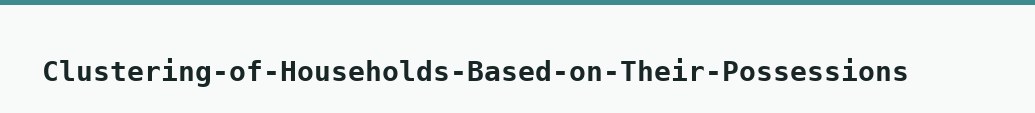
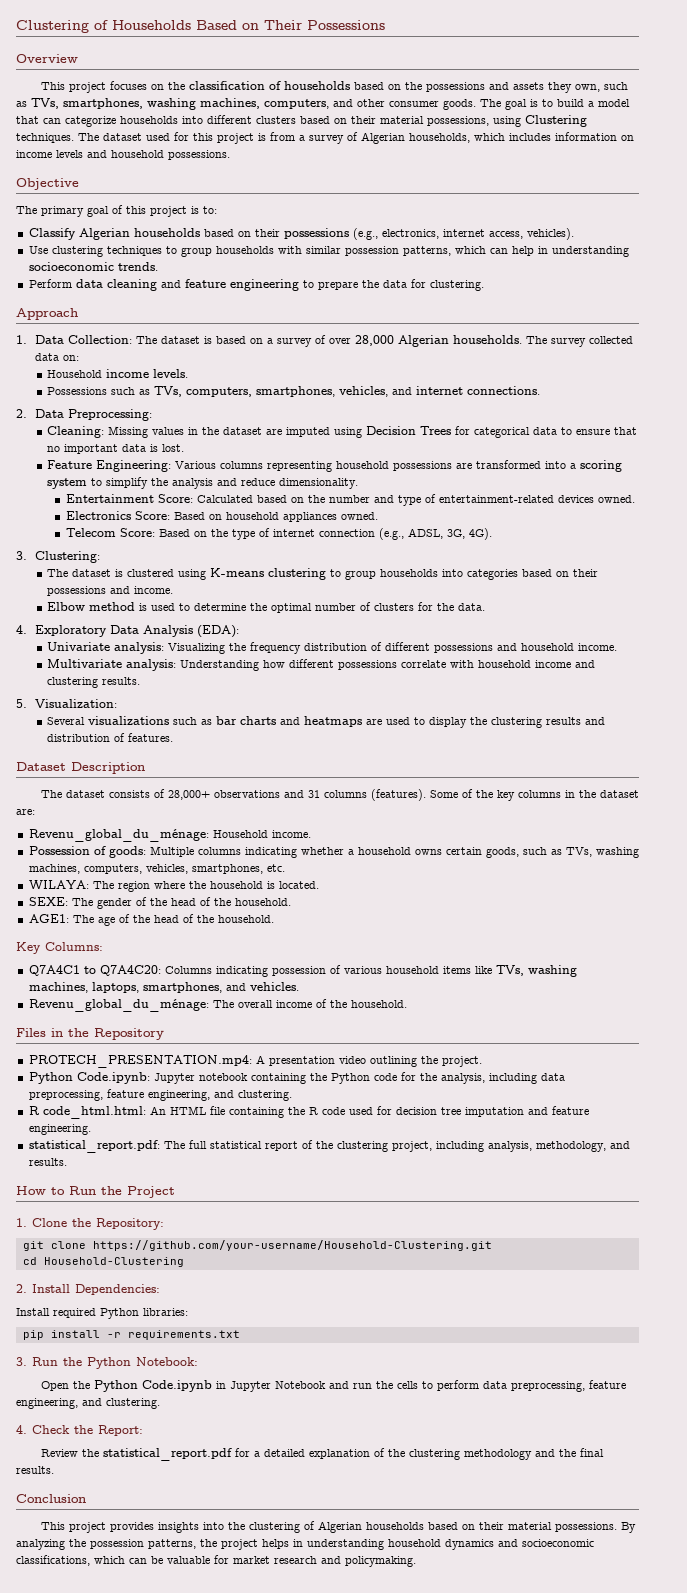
- Clustering-of-Households-Based-on-Their-Possessions
+ Clustering of Households Based on Their Possessions
+ Overview
+ This project focuses on the classification of households based on the possessions and assets they own, such as TVs, smartphones, washing machines, computers, and other consumer goods. The goal is to build a model that can categorize households into different clusters based on their material possessions, using Clustering techniques. The dataset used for this project is from a survey of Algerian households, which includes information on income levels and household possessions.
+ Objective
+ The primary goal of this project is to:
+ Classify Algerian households based on their possessions (e.g., electronics, internet access, vehicles).
+ Use clustering techniques to group households with similar possession patterns, which can help in understanding socioeconomic trends.
+ Perform data cleaning and feature engineering to prepare the data for clustering.
+ Approach
+ 1. Data Collection: The dataset is based on a survey of over 28,000 Algerian households. The survey collected data on:
+ Household income levels.
+ Possessions such as TVs, computers, smartphones, vehicles, and internet connections.
+ 2. Data Preprocessing:
+ Cleaning: Missing values in the dataset are imputed using Decision Trees for categorical data to ensure that no important data is lost.
+ Feature Engineering: Various columns representing household possessions are transformed into a scoring system to simplify the analysis and reduce dimensionality.
+ Entertainment Score: Calculated based on the number and type of entertainment-related devices owned.
+ Electronics Score: Based on household appliances owned.
+ Telecom Score: Based on the type of internet connection (e.g., ADSL, 3G, 4G).
+ 3. Clustering:
+ The dataset is clustered using K-means clustering to group households into categories based on their possessions and income.
+ Elbow method is used to determine the optimal number of clusters for the data.
+ 4. Exploratory Data Analysis (EDA):
+ Univariate analysis: Visualizing the frequency distribution of different possessions and household income.
+ Multivariate analysis: Understanding how different possessions correlate with household income and clustering results.
+ 5. Visualization:
+ Several visualizations such as bar charts and heatmaps are used to display the clustering results and distribution of features.
+ Dataset Description
+ The dataset consists of 28,000+ observations and 31 columns (features). Some of the key columns in the dataset are:
+ Revenu_global_du_ménage: Household income.
+ Possession of goods: Multiple columns indicating whether a household owns certain goods, such as TVs, washing machines, computers, vehicles, smartphones, etc.
+ WILAYA: The region where the household is located.
+ SEXE: The gender of the head of the household.
+ AGE1: The age of the head of the household.
+ Key Columns:
+ Q7A4C1 to Q7A4C20: Columns indicating possession of various household items like TVs, washing machines, laptops, smartphones, and vehicles.
+ Revenu_global_du_ménage: The overall income of the household.
+ Files in the Repository
+ PROTECH_PRESENTATION.mp4: A presentation video outlining the project.
+ Python Code.ipynb: Jupyter notebook containing the Python code for the analysis, including data preprocessing, feature engineering, and clustering.
+ R code_html.html: An HTML file containing the R code used for decision tree imputation and feature engineering.
+ statistical_report.pdf: The full statistical report of the clustering project, including analysis, methodology, and results.
+ How to Run the Project
+ 1. Clone the Repository:
+ git clone https://github.com/your-username/Household-Clustering.git
+ cd Household-Clustering
+ 2. Install Dependencies:
+ Install required Python libraries:
+ pip install -r requirements.txt
+ 3. Run the Python Notebook:
+ Open the Python Code.ipynb in Jupyter Notebook and run the cells to perform data preprocessing, feature engineering, and clustering.
+ 4. Check the Report:
+ Review the statistical_report.pdf for a detailed explanation of the clustering methodology and the final results.
+ Conclusion
+ This project provides insights into the clustering of Algerian households based on their material possessions. By analyzing the possession patterns, the project helps in understanding household dynamics and socioeconomic classifications, which can be valuable for market research and policymaking.

